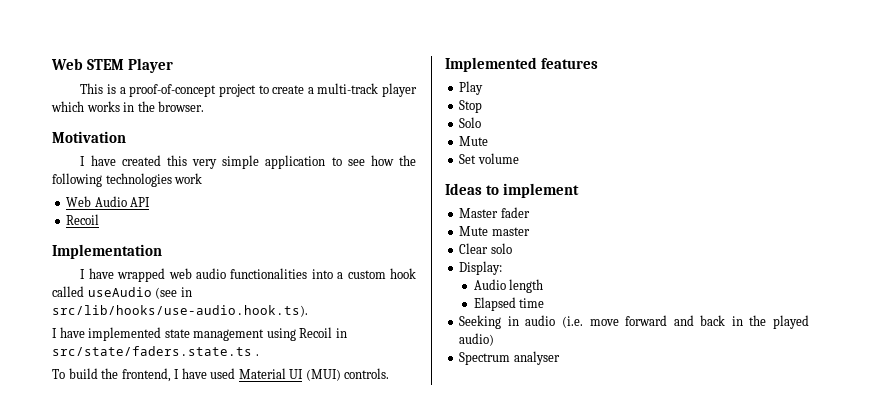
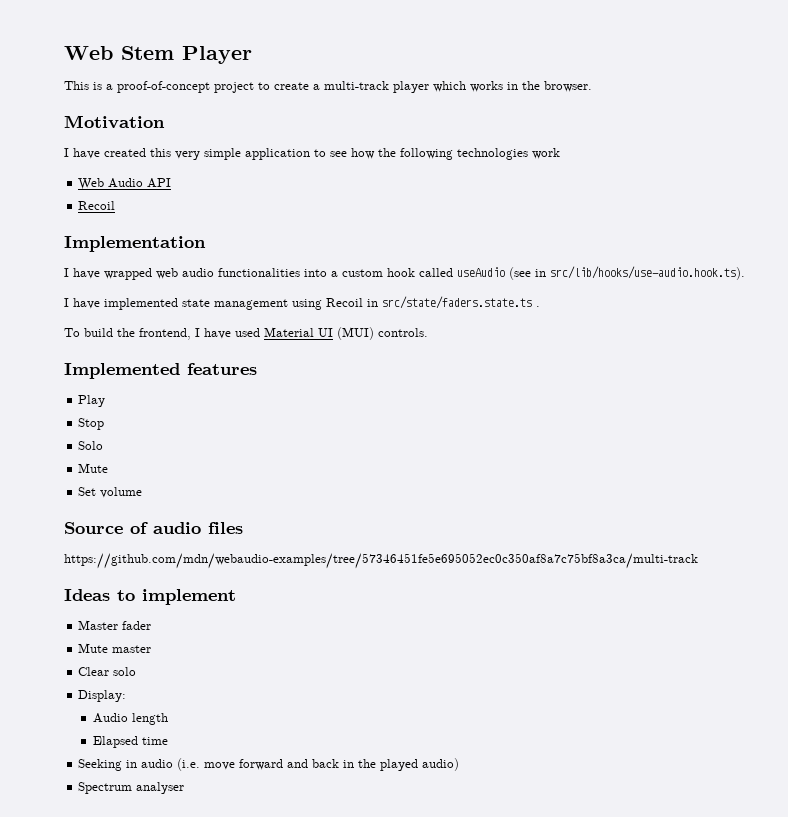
- Web STEM Player
+ Web Stem Player
+ Source of audio files
+ https://github.com/mdn/webaudio-examples/tree/57346451fe5e695052ec0c350af8a7c75bf8a3ca/multi-track

